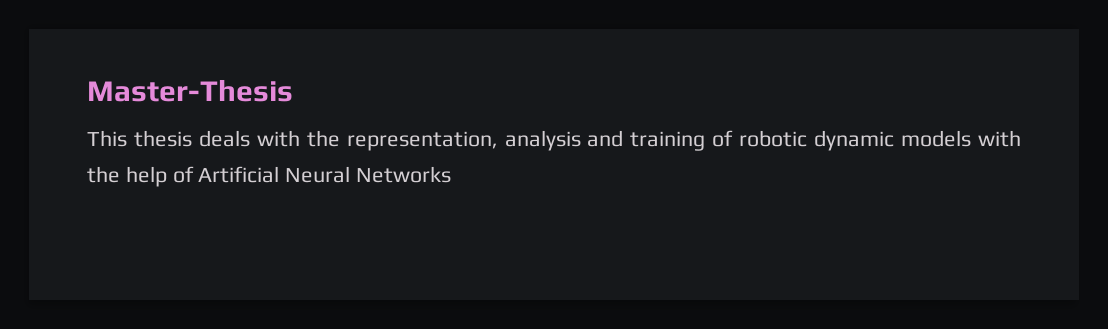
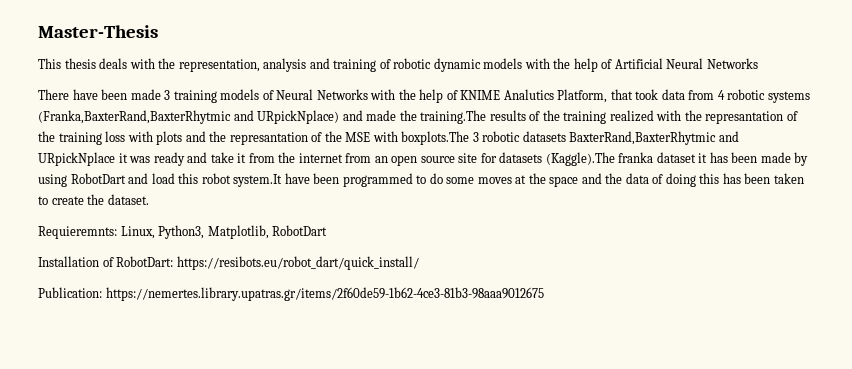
+ There have been made 3 training models of Neural Networks with the help of KNIME Analutics Platform, that took data from 4 robotic systems (Franka,BaxterRand,BaxterRhytmic and URpickNplace) and made the training.The results of the training realized with the represantation of the training loss with plots and the represantation of the MSE with boxplots.The 3 robotic datasets BaxterRand,BaxterRhytmic and URpickNplace it was ready and take it from the internet from an open source site for datasets (Kaggle).The franka dataset it has been made by using RobotDart and load this robot system.It have been programmed to do some moves at the space and the data of doing this has been taken to create the dataset.
+ Requieremnts: Linux, Python3, Matplotlib, RobotDart
+ Installation of RobotDart: https://resibots.eu/robot_dart/quick_install/
+ Publication: https://nemertes.library.upatras.gr/items/2f60de59-1b62-4ce3-81b3-98aaa9012675

